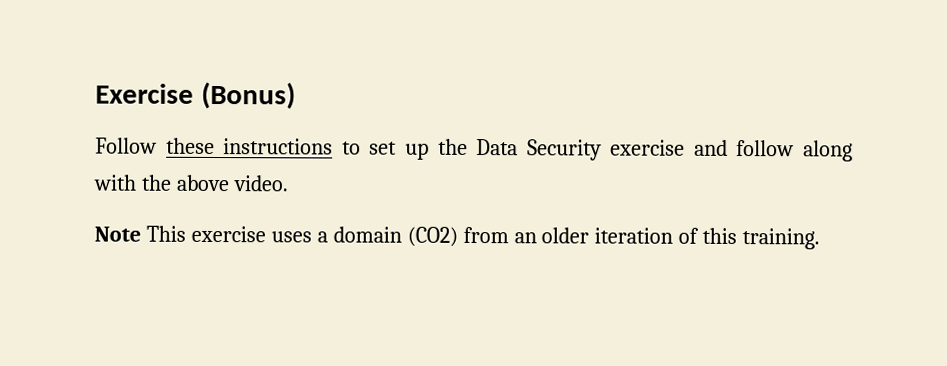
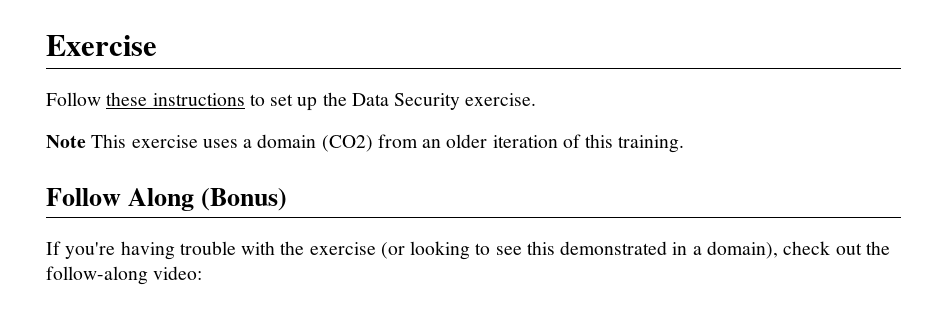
- Exercise (Bonus)
+ Exercise
- Follow these instructions to set up the Data Security exercise and follow along with the above video.
+ Follow these instructions to set up the Data Security exercise.
+ Follow Along (Bonus)
+ If you're having trouble with the exercise (or looking to see this demonstrated in a domain), check out the follow-along video:

